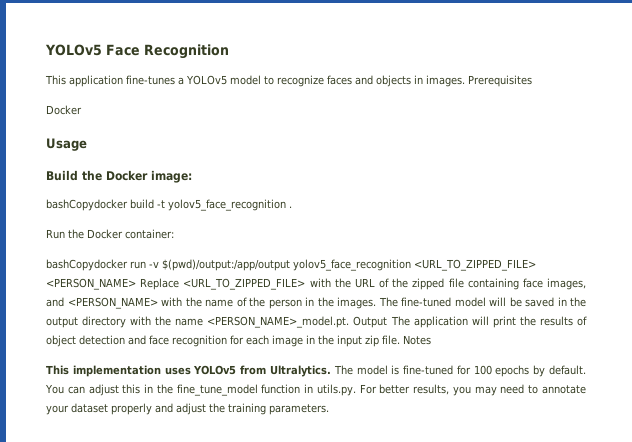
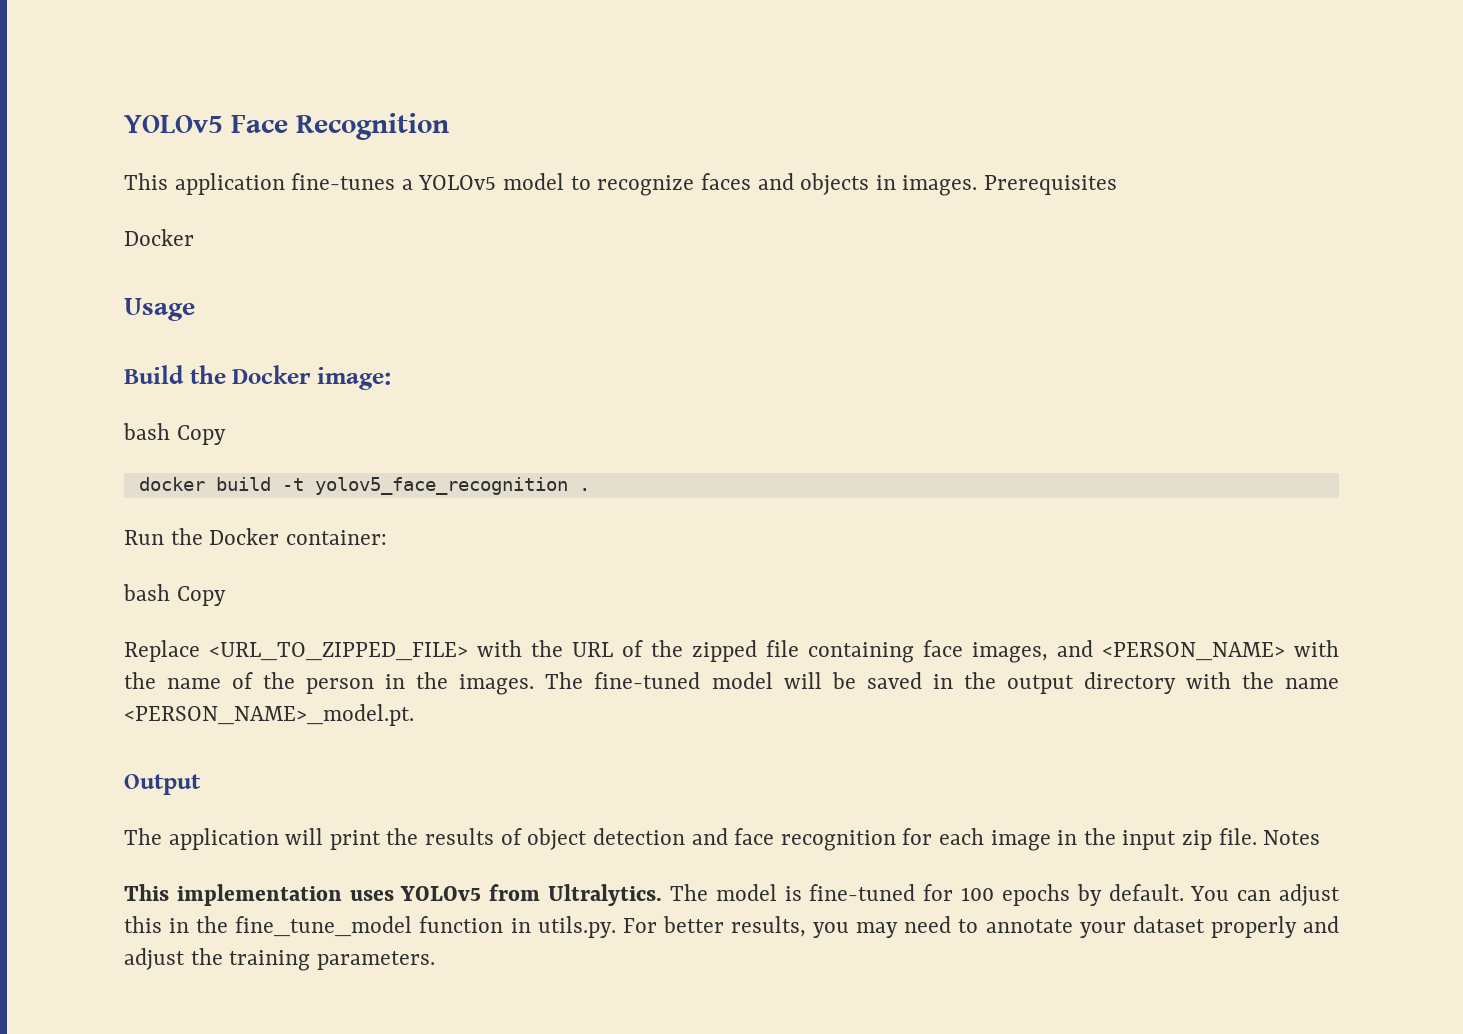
  Build the Docker image:
- bashCopydocker build -t yolov5_face_recognition .
+ bash Copy
+ docker build -t yolov5_face_recognition .
  Run the Docker container:
- bashCopydocker run -v $(pwd)/output:/app/output yolov5_face_recognition <URL_TO_ZIPPED_FILE> <PERSON_NAME> Replace <URL_TO_ZIPPED_FILE> with the URL of the zipped file containing face images, and <PERSON_NAME> with the name of the person in the images.
+ bash Copy
+ Replace <URL_TO_ZIPPED_FILE> with the URL of the zipped file containing face images, and <PERSON_NAME> with the name of the person in the images.
- The fine-tuned model will be saved in the output directory with the name <PERSON_NAME>_model.pt. Output The application will print the results of object detection and face recognition for each image in the input zip file.
+ The fine-tuned model will be saved in the output directory with the name <PERSON_NAME>_model.pt.
+ Output
+ The application will print the results of object detection and face recognition for each image in the input zip file.

